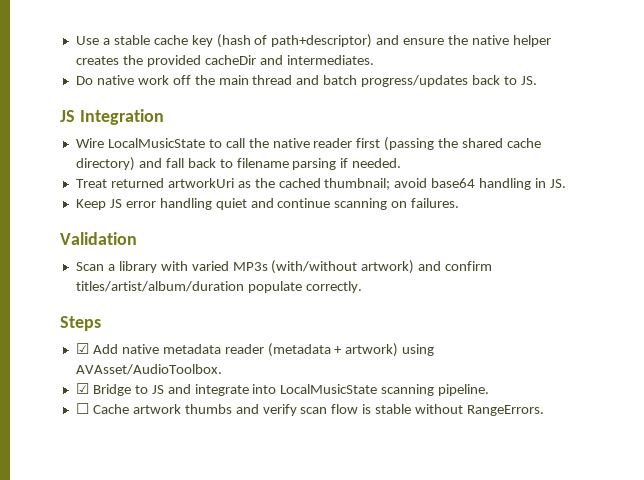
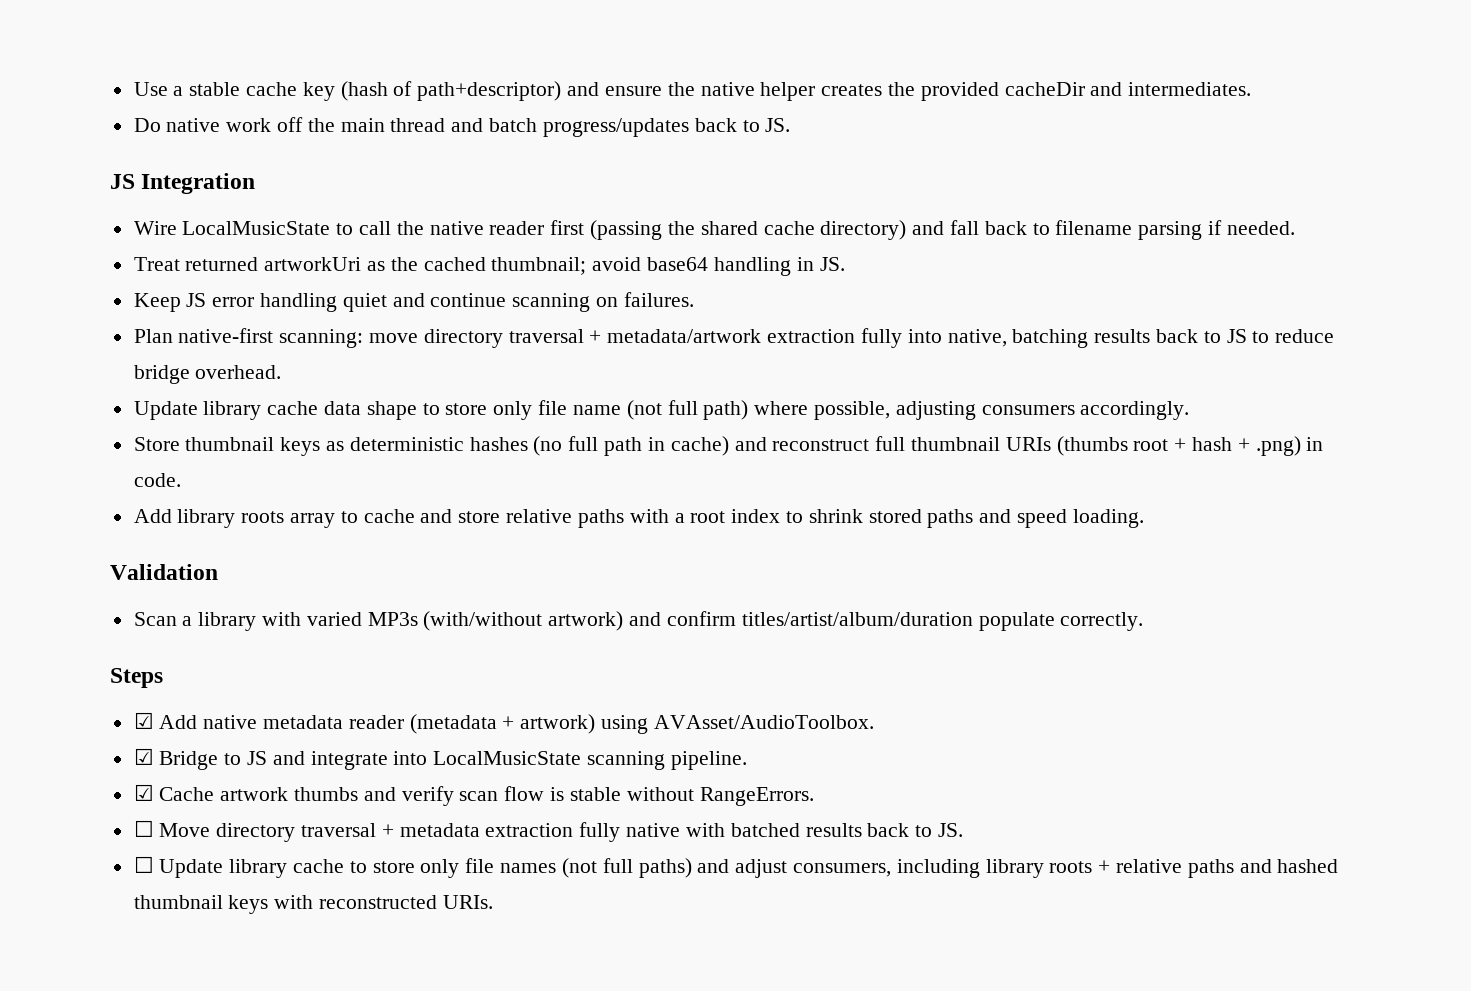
+ Plan native-first scanning: move directory traversal + metadata/artwork extraction fully into native, batching results back to JS to reduce bridge overhead.
+ Update library cache data shape to store only file name (not full path) where possible, adjusting consumers accordingly.
+ Store thumbnail keys as deterministic hashes (no full path in cache) and reconstruct full thumbnail URIs (thumbs root + hash + .png) in code.
+ Add library roots array to cache and store relative paths with a root index to shrink stored paths and speed loading.
- ☐ Cache artwork thumbs and verify scan flow is stable without RangeErrors.
+ ☑ Cache artwork thumbs and verify scan flow is stable without RangeErrors.
+ ☐ Move directory traversal + metadata extraction fully native with batched results back to JS.
+ ☐ Update library cache to store only file names (not full paths) and adjust consumers, including library roots + relative paths and hashed thumbnail keys with reconstructed URIs.

